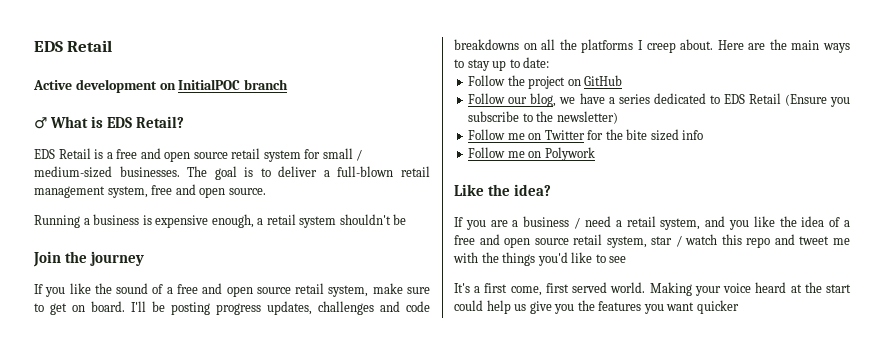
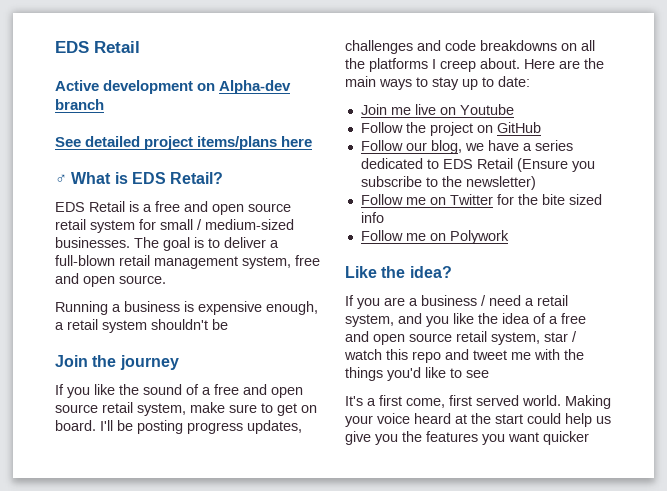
- Active development on InitialPOC branch
+ Active development on Alpha-dev branch
+ See detailed project items/plans here
+ Join me live on Youtube

